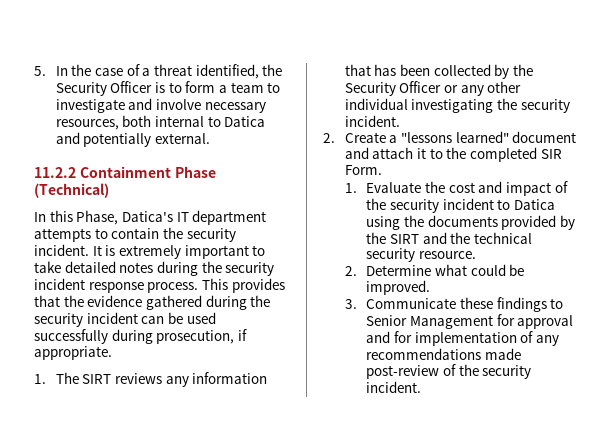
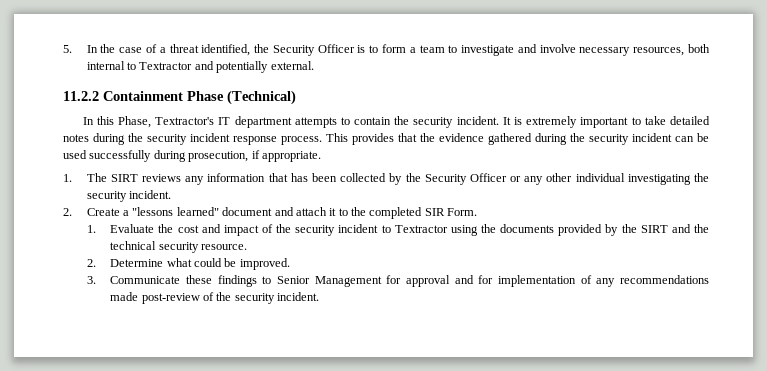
- 5. In the case of a threat identified, the Security Officer is to form a team to investigate and involve necessary resources, both internal to Datica and potentially external.
+ 5. In the case of a threat identified, the Security Officer is to form a team to investigate and involve necessary resources, both internal to Textractor and potentially external.
- In this Phase, Datica's IT department attempts to contain the security incident.
+ In this Phase, Textractor's IT department attempts to contain the security incident.
- 1. Evaluate the cost and impact of the security incident to Datica using the documents provided by the SIRT and the technical security resource.
+ 1. Evaluate the cost and impact of the security incident to Textractor using the documents provided by the SIRT and the technical security resource.

